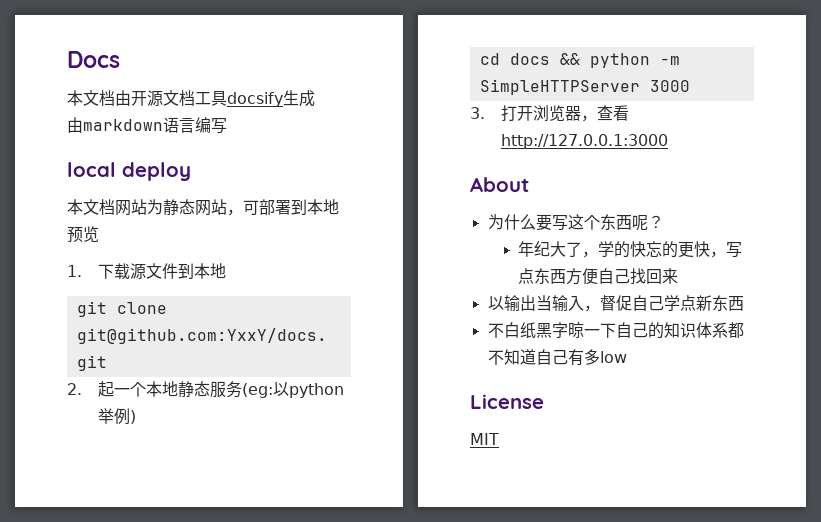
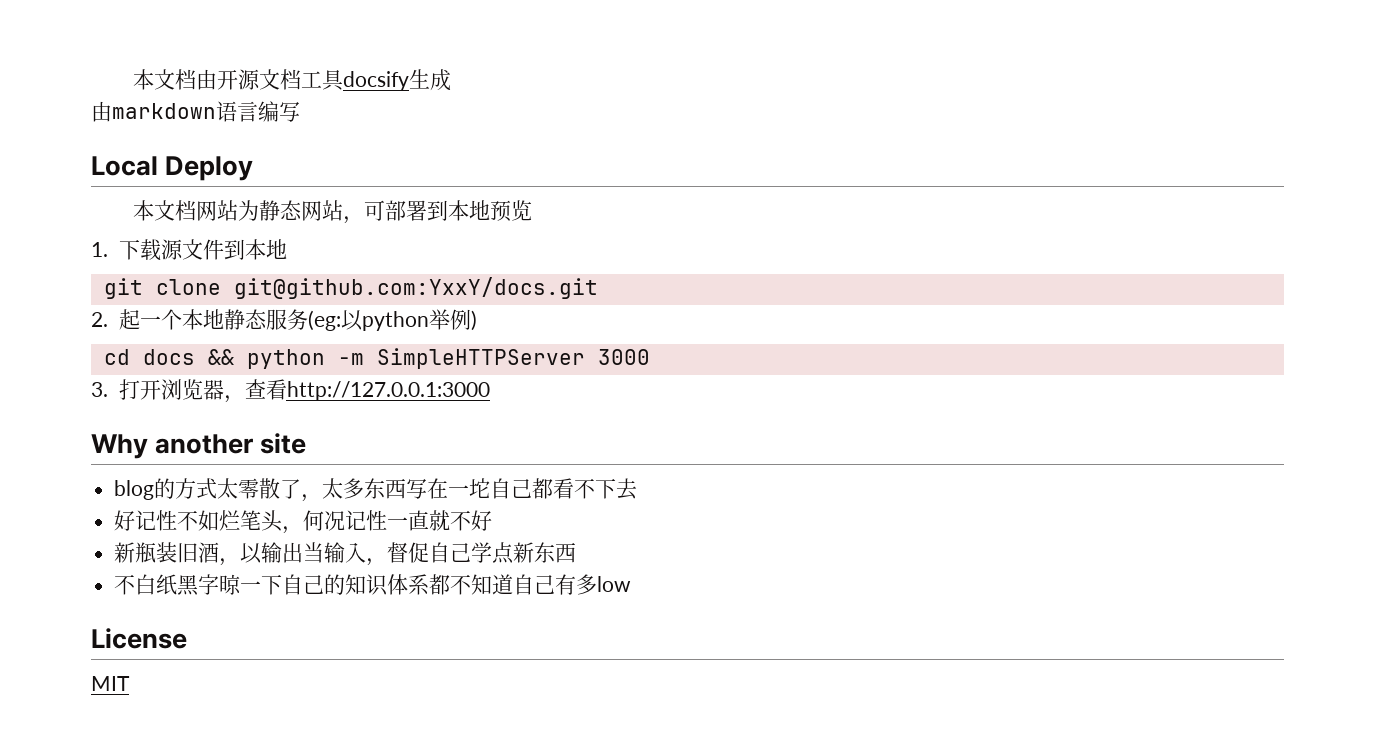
- Docs
- local deploy
+ Local Deploy
- About
- 为什么要写这个东西呢？
- 年纪大了，学的快忘的更快，写点东西方便自己找回来
- 以输出当输入，督促自己学点新东西
+ Why another site
+ blog的方式太零散了，太多东西写在一坨自己都看不下去
+ 好记性不如烂笔头，何况记性一直就不好
+ 新瓶装旧酒，以输出当输入，督促自己学点新东西

